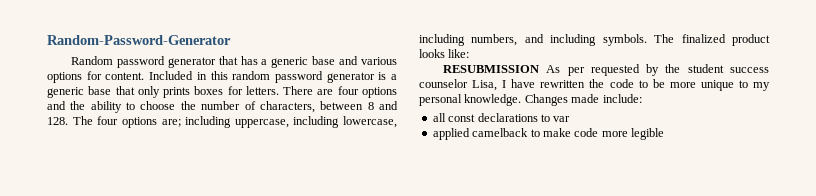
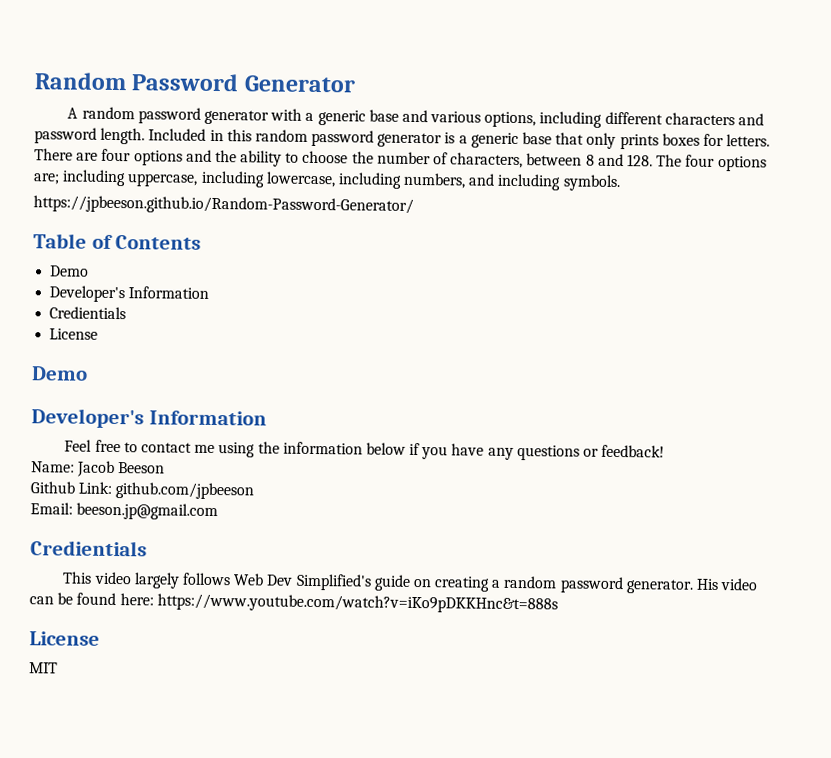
- Random-Password-Generator
- Random password generator that has a generic base and various options for content.
+ Random Password Generator
+ A random password generator with a generic base and various options, including different characters and password length.
- There are four options and the ability to choose the number of characters, between 8 and 128. The four options are; including uppercase, including lowercase, including numbers, and including symbols. The finalized product looks like:
- RESUBMISSION As per requested by the student success counselor Lisa, I have rewritten the code to be more unique to my personal knowledge. Changes made include:
- all const declarations to var
- applied camelback to make code more legible
+ There are four options and the ability to choose the number of characters, between 8 and 128. The four options are; including uppercase, including lowercase, including numbers, and including symbols.
+ https://jpbeeson.github.io/Random-Password-Generator/
+ Table of Contents
+ Demo
+ Developer's Information
+ Credientials
+ License
+ Demo
+ Developer's Information
+ Feel free to contact me using the information below if you have any questions or feedback!
+ Name: Jacob Beeson
+ Github Link: github.com/jpbeeson
+ Email: beeson.jp@gmail.com
+ Credientials
+ This video largely follows Web Dev Simplified's guide on creating a random password generator. His video can be found here: https://www.youtube.com/watch?v=iKo9pDKKHnc&t=888s
+ License
+ MIT

